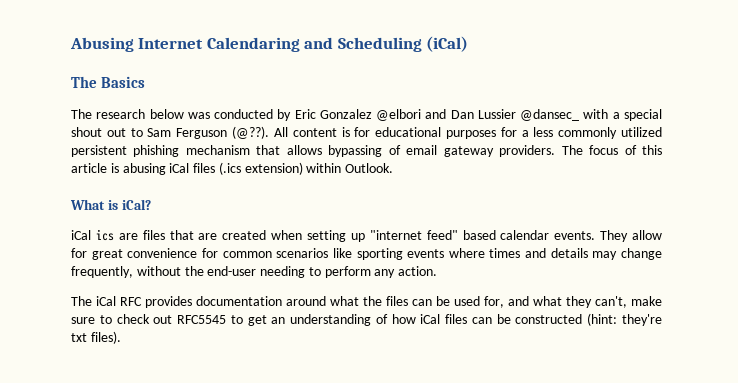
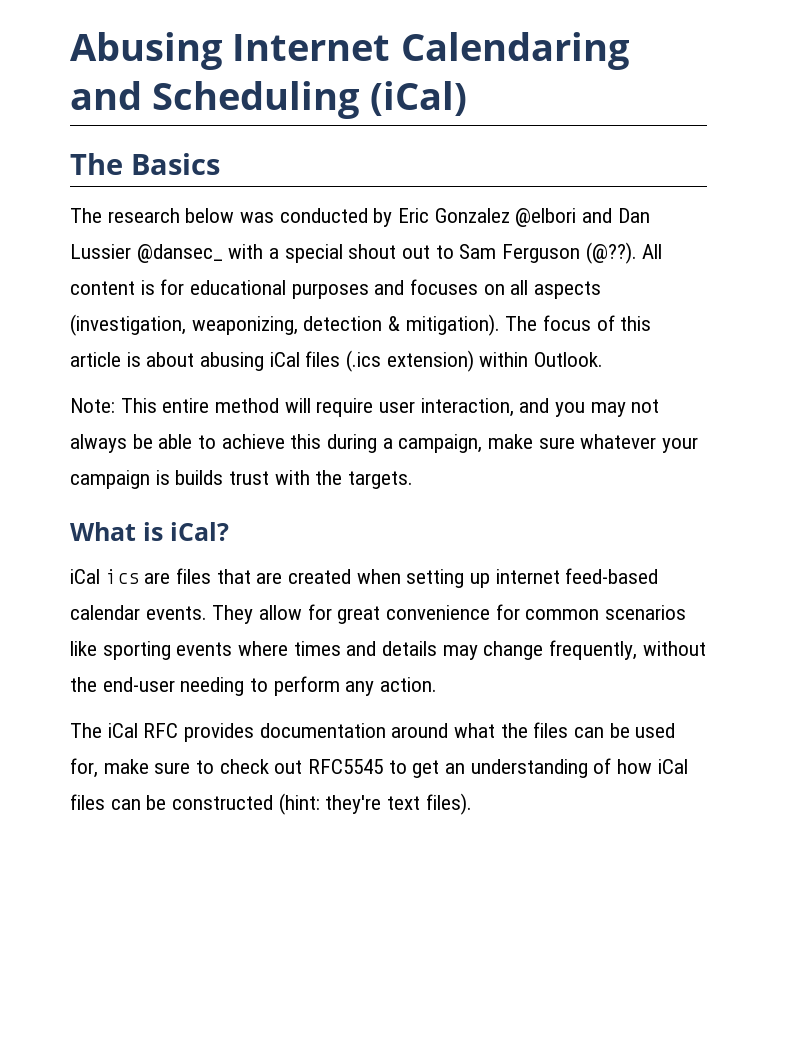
- All content is for educational purposes for a less commonly utilized persistent phishing mechanism that allows bypassing of email gateway providers.
+ All content is for educational purposes and focuses on all aspects (investigation, weaponizing, detection & mitigation).
- The focus of this article is abusing iCal files (.ics extension) within Outlook.
+ The focus of this article is about abusing iCal files (.ics extension) within Outlook.
+ Note: This entire method will require user interaction, and you may not always be able to achieve this during a campaign, make sure whatever your campaign is builds trust with the targets.
- iCal ics are files that are created when setting up "internet feed" based calendar events.
+ iCal ics are files that are created when setting up internet feed-based calendar events.
- The iCal RFC provides documentation around what the files can be used for, and what they can't, make sure to check out RFC5545 to get an understanding of how iCal files can be constructed (hint: they're txt files).
+ The iCal RFC provides documentation around what the files can be used for, make sure to check out RFC5545 to get an understanding of how iCal files can be constructed (hint: they're text files).

